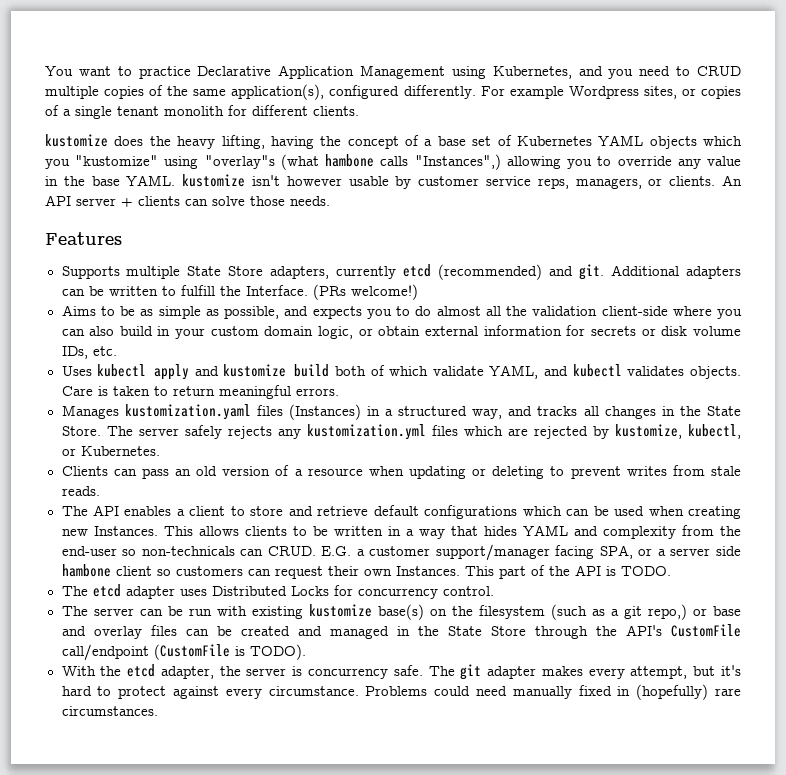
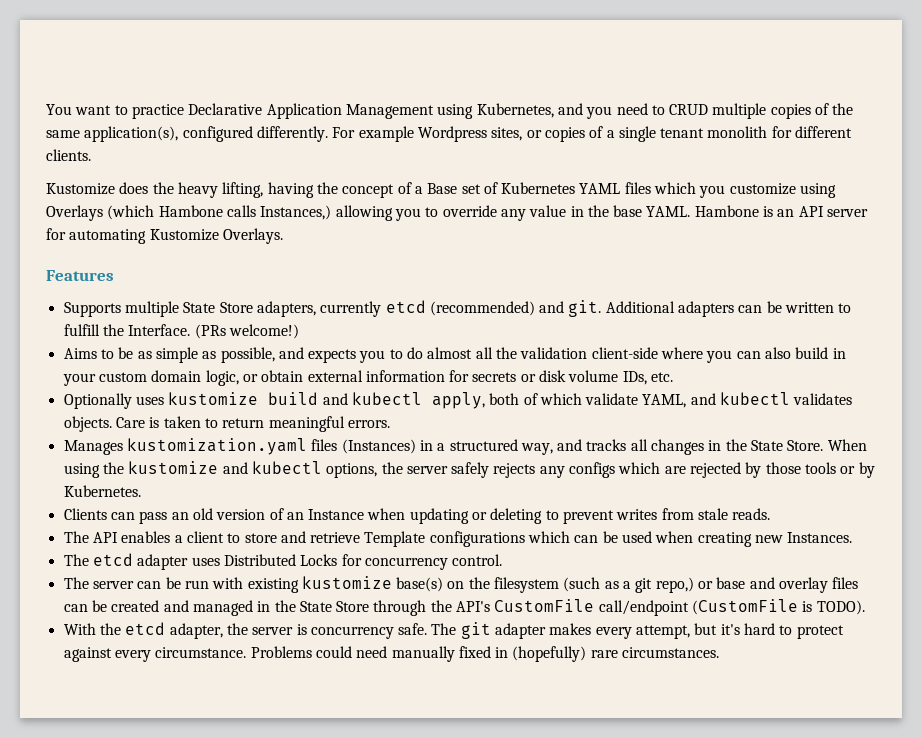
- kustomize does the heavy lifting, having the concept of a base set of Kubernetes YAML objects which you "kustomize" using "overlay"s (what hambone calls "Instances",) allowing you to override any value in the base YAML. kustomize isn't however usable by customer service reps, managers, or clients. An API server + clients can solve those needs.
+ Kustomize does the heavy lifting, having the concept of a Base set of Kubernetes YAML files which you customize using Overlays (which Hambone calls Instances,) allowing you to override any value in the base YAML. Hambone is an API server for automating Kustomize Overlays.
- Uses kubectl apply and kustomize build both of which validate YAML, and kubectl validates objects.
+ Optionally uses kustomize build and kubectl apply, both of which validate YAML, and kubectl validates objects.
- The server safely rejects any kustomization.yml files which are rejected by kustomize, kubectl, or Kubernetes.
+ When using the kustomize and kubectl options, the server safely rejects any configs which are rejected by those tools or by Kubernetes.
- Clients can pass an old version of a resource when updating or deleting to prevent writes from stale reads.
+ Clients can pass an old version of an Instance when updating or deleting to prevent writes from stale reads.
- The API enables a client to store and retrieve default configurations which can be used when creating new Instances. This allows clients to be written in a way that hides YAML and complexity from the end-user so non-technicals can CRUD. E.G. a customer support/manager facing SPA, or a server side hambone client so customers can request their own Instances. This part of the API is TODO.
+ The API enables a client to store and retrieve Template configurations which can be used when creating new Instances.

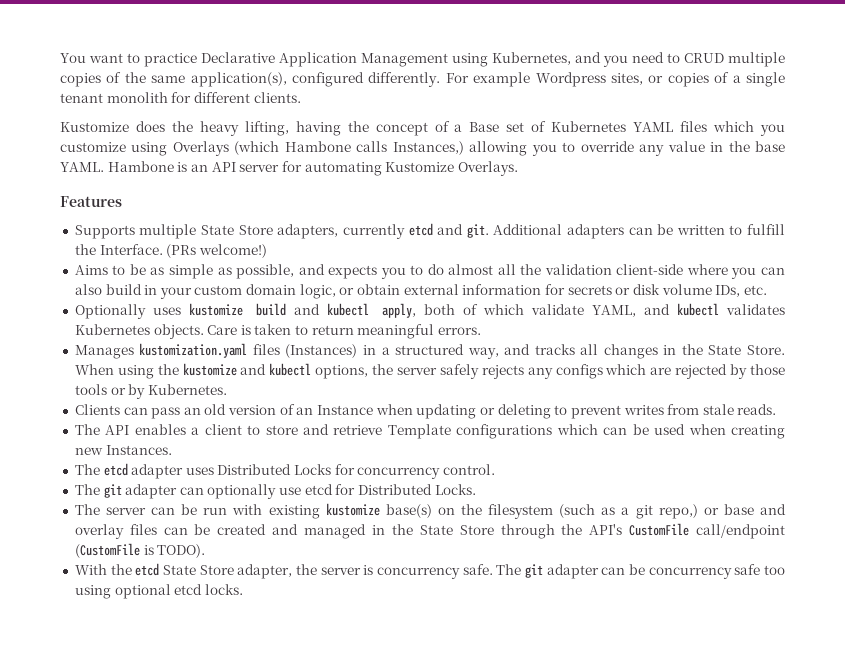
- Supports multiple State Store adapters, currently etcd (recommended) and git.
+ Supports multiple State Store adapters, currently etcd and git.
- Optionally uses kustomize build and kubectl apply, both of which validate YAML, and kubectl validates objects.
+ Optionally uses kustomize build and kubectl apply, both of which validate YAML, and kubectl validates Kubernetes objects.
+ The git adapter can optionally use etcd for Distributed Locks.
- With the etcd adapter, the server is concurrency safe.
+ With the etcd State Store adapter, the server is concurrency safe.
- The git adapter makes every attempt, but it's hard to protect against every circumstance. Problems could need manually fixed in (hopefully) rare circumstances.
+ The git adapter can be concurrency safe too using optional etcd locks.

